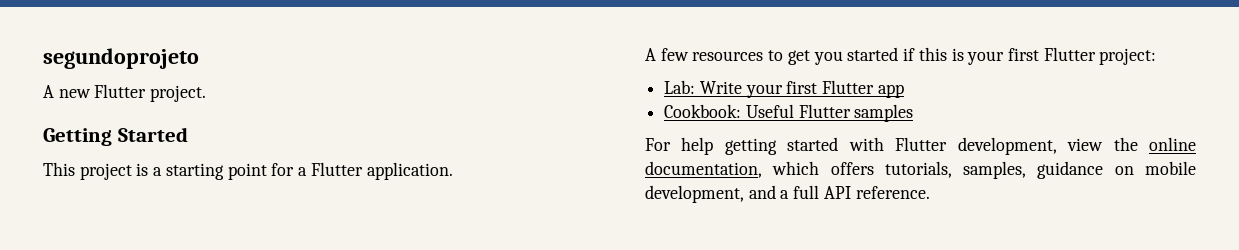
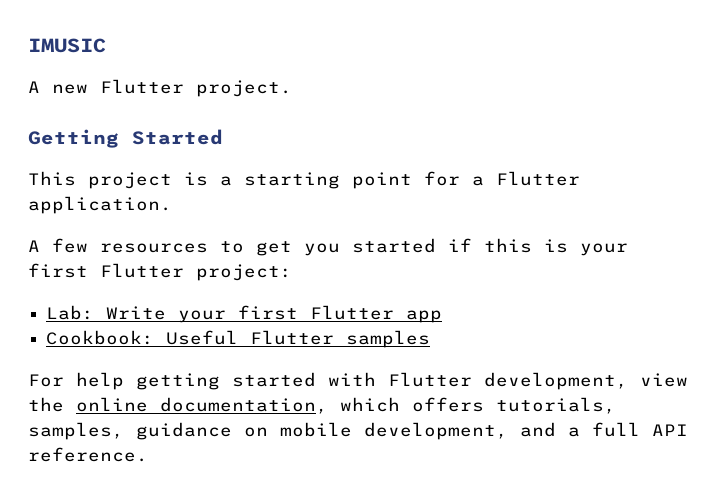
- segundoprojeto
+ IMUSIC

